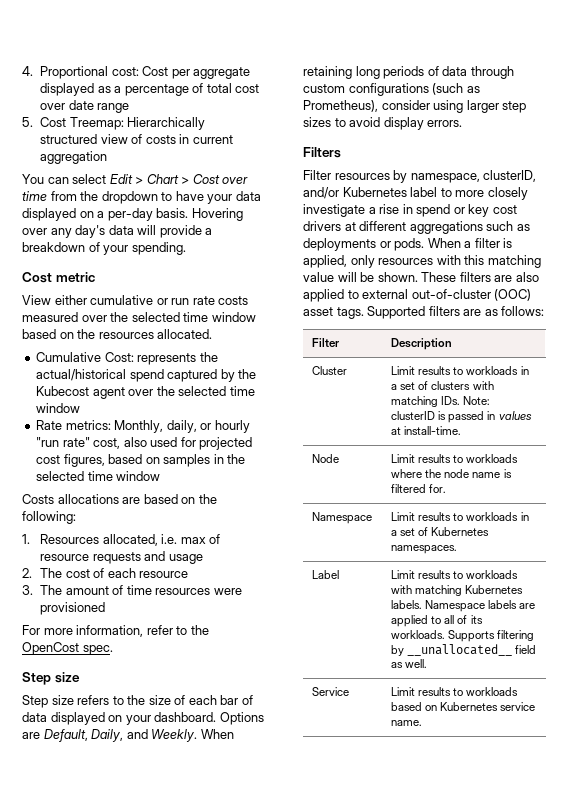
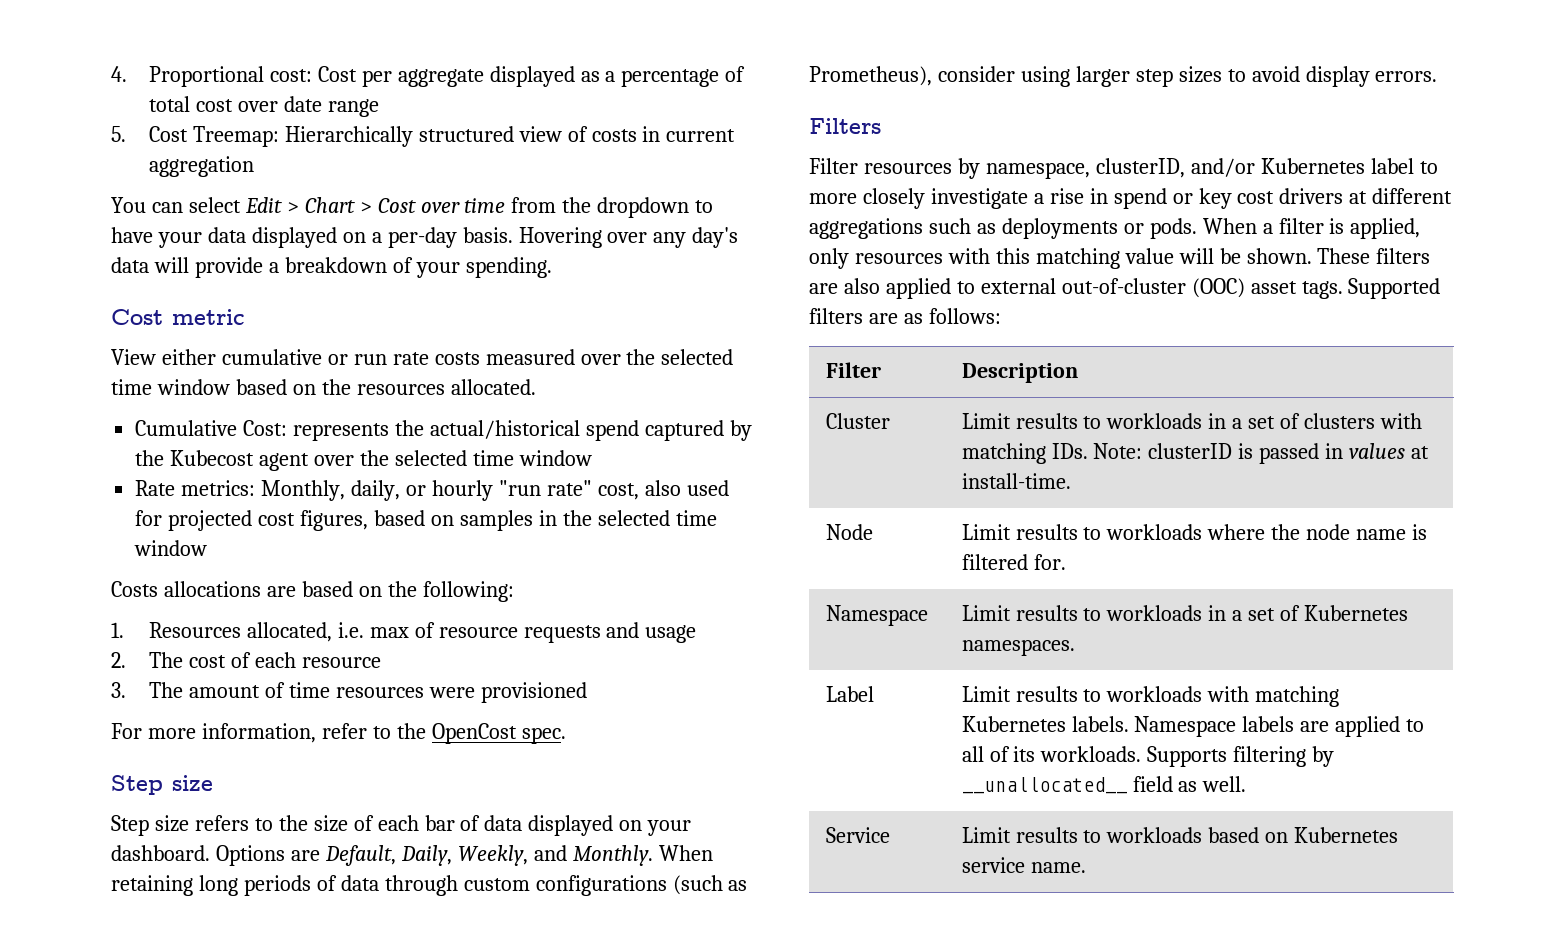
- Options are Default, Daily, and Weekly.
+ Options are Default, Daily, Weekly, and Monthly.

